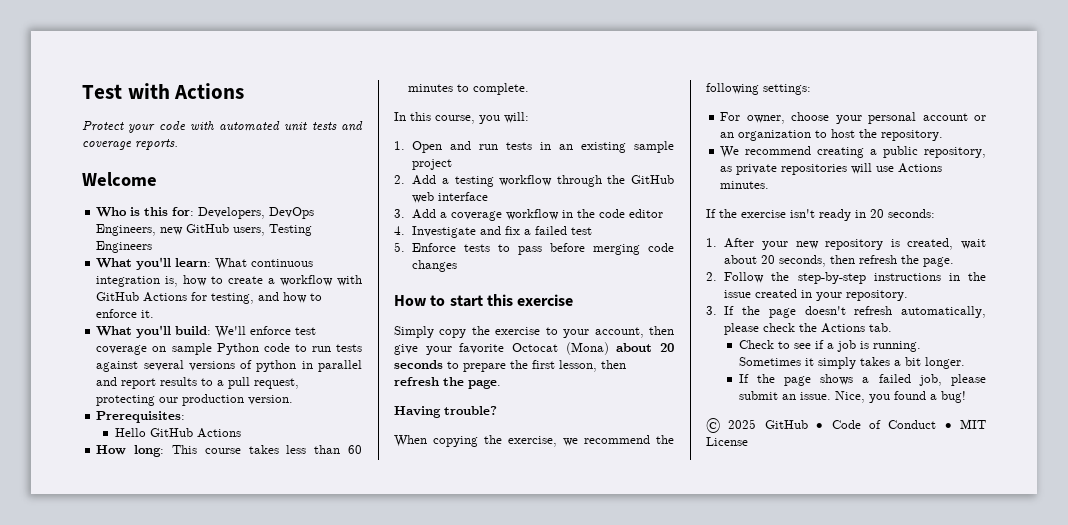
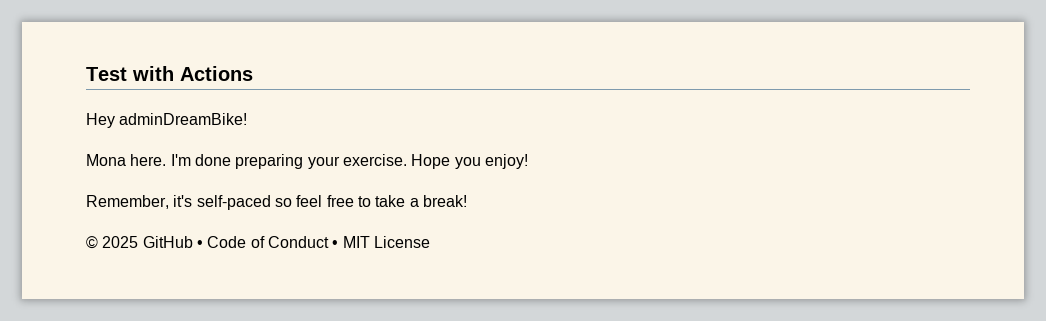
- Protect your code with automated unit tests and coverage reports.
- Welcome
- Who is this for: Developers, DevOps Engineers, new GitHub users, Testing Engineers
- What you'll learn: What continuous integration is, how to create a workflow with GitHub Actions for testing, and how to enforce it.
- What you'll build: We'll enforce test coverage on sample Python code to run tests against several versions of python in parallel and report results to a pull request, protecting our production version.
- Prerequisites:
- Hello GitHub Actions
- How long: This course takes less than 60 minutes to complete.
- In this course, you will:
- 1. Open and run tests in an existing sample project
- 2. Add a testing workflow through the GitHub web interface
- 3. Add a coverage workflow in the code editor
- 4. Investigate and fix a failed test
- 5. Enforce tests to pass before merging code changes
- How to start this exercise
- Simply copy the exercise to your account, then give your favorite Octocat (Mona) about 20 seconds to prepare the first lesson, then refresh the page.
- Having trouble?
- When copying the exercise, we recommend the following settings:
- For owner, choose your personal account or an organization to host the repository.
- We recommend creating a public repository, as private repositories will use Actions minutes.
- If the exercise isn't ready in 20 seconds:
- 1. After your new repository is created, wait about 20 seconds, then refresh the page.
- 2. Follow the step-by-step instructions in the issue created in your repository.
- 3. If the page doesn't refresh automatically, please check the Actions tab.
- Check to see if a job is running. Sometimes it simply takes a bit longer.
- If the page shows a failed job, please submit an issue. Nice, you found a bug!
+ Hey adminDreamBike!
+ Mona here. I'm done preparing your exercise. Hope you enjoy!
+ Remember, it's self-paced so feel free to take a break!

